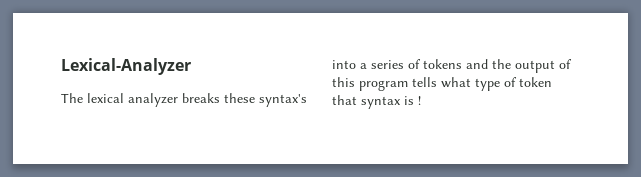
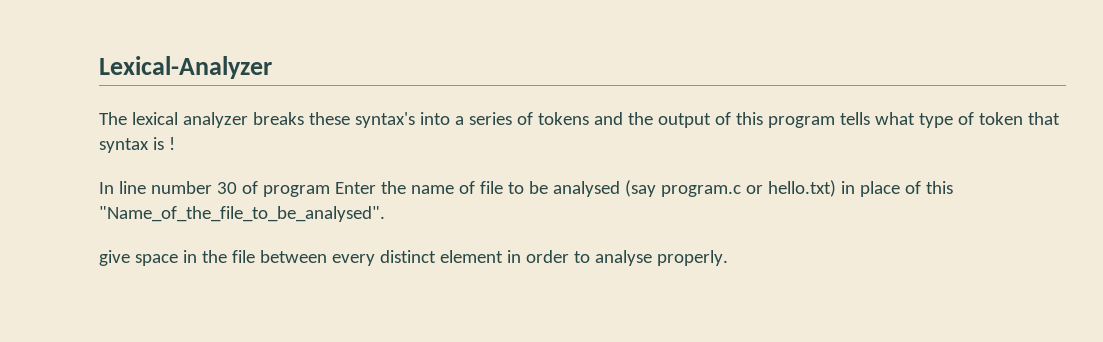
+ In line number 30 of program Enter the name of file to be analysed (say program.c or hello.txt) in place of this "Name_of_the_file_to_be_analysed".
+ give space in the file between every distinct element in order to analyse properly.

